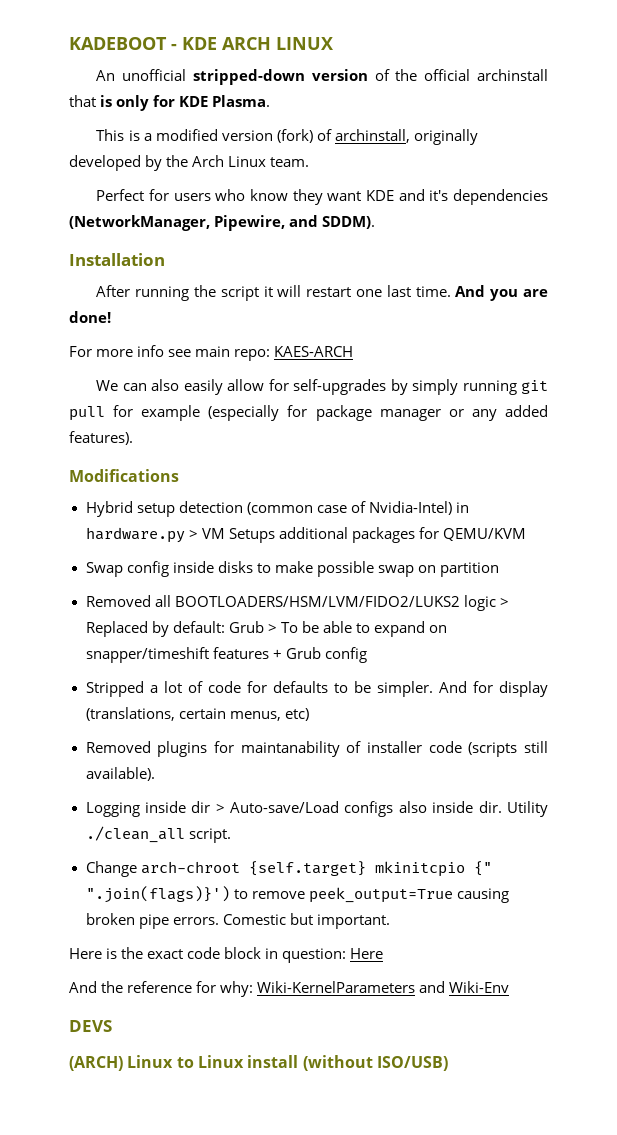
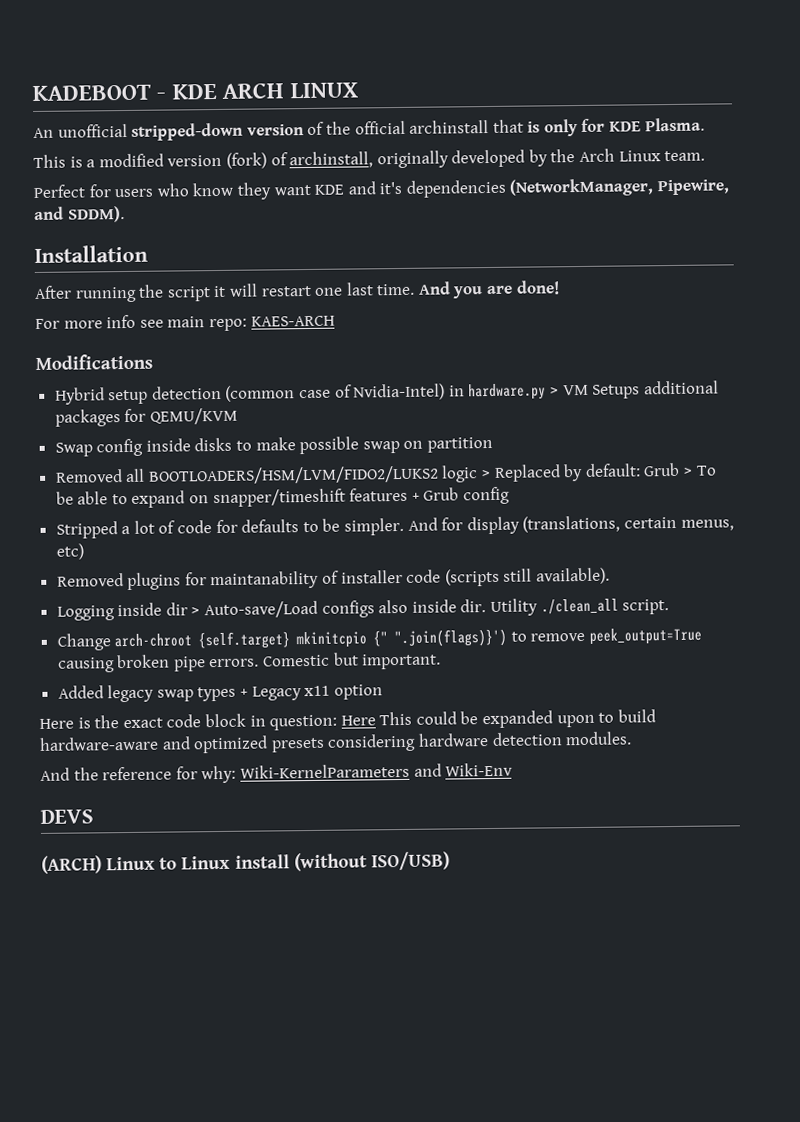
- We can also easily allow for self-upgrades by simply running git pull for example (especially for package manager or any added features).
+ Added legacy swap types + Legacy x11 option
- Here is the exact code block in question: Here
+ Here is the exact code block in question: Here This could be expanded upon to build hardware-aware and optimized presets considering hardware detection modules.

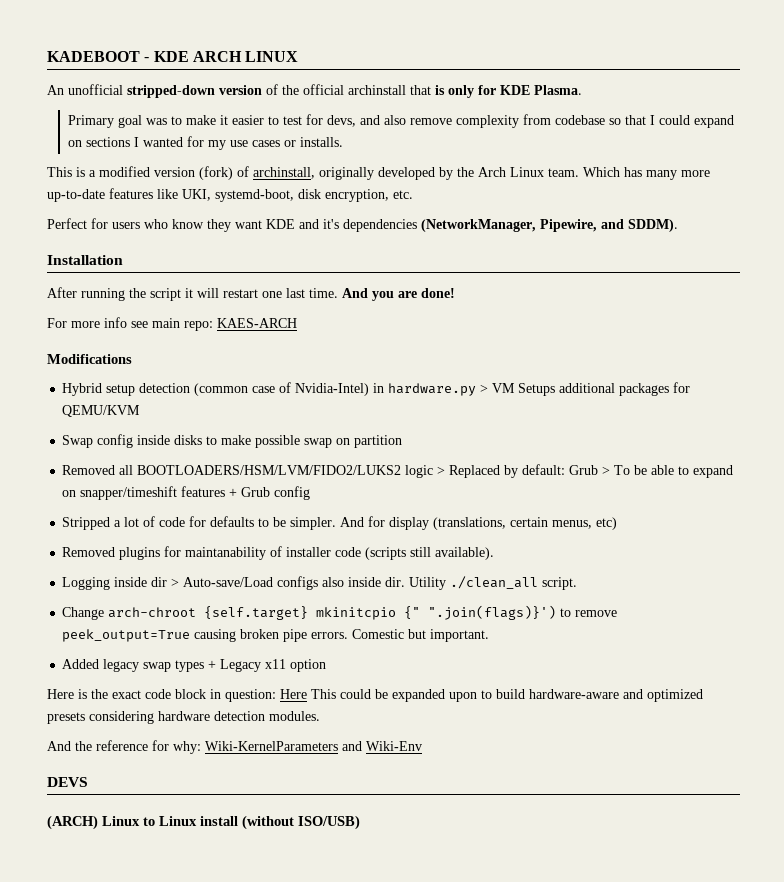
+ Primary goal was to make it easier to test for devs, and also remove complexity from codebase so that I could expand on sections I wanted for my use cases or installs.
+ Which has many more up-to-date features like UKI, systemd-boot, disk encryption, etc.

